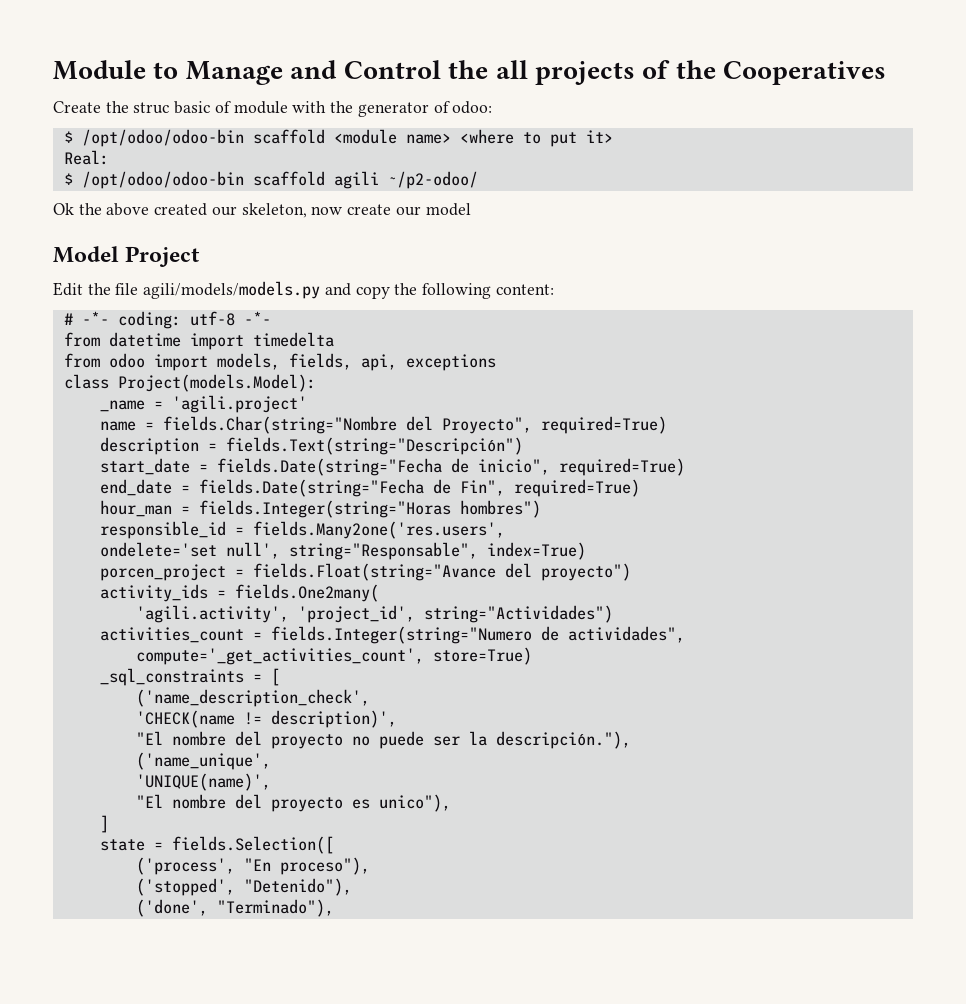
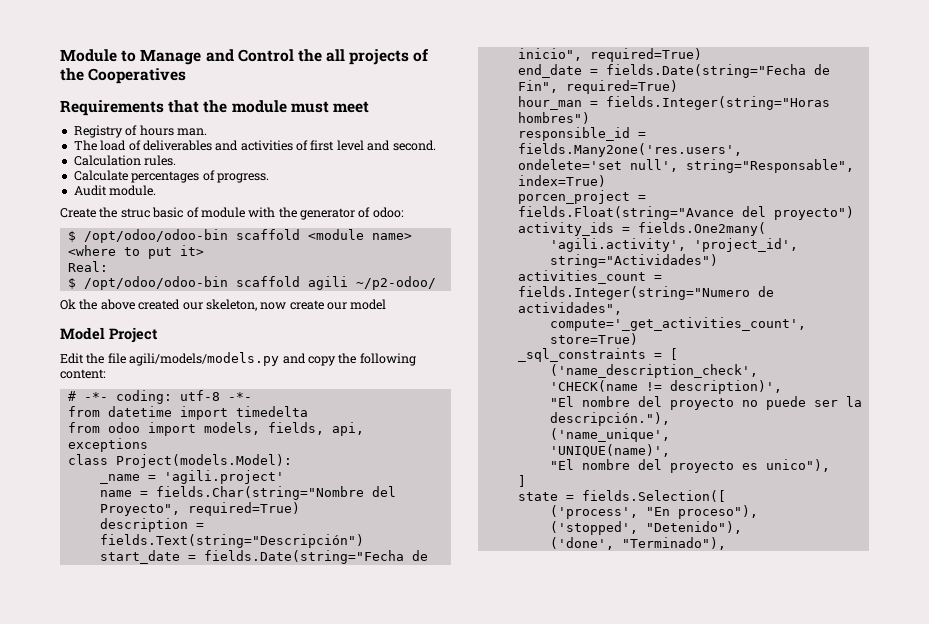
+ Requirements that the module must meet
+ Registry of hours man.
+ The load of deliverables and activities of first level and second.
+ Calculation rules.
+ Calculate percentages of progress.
+ Audit module.

